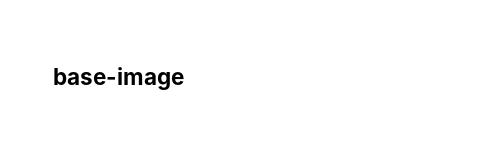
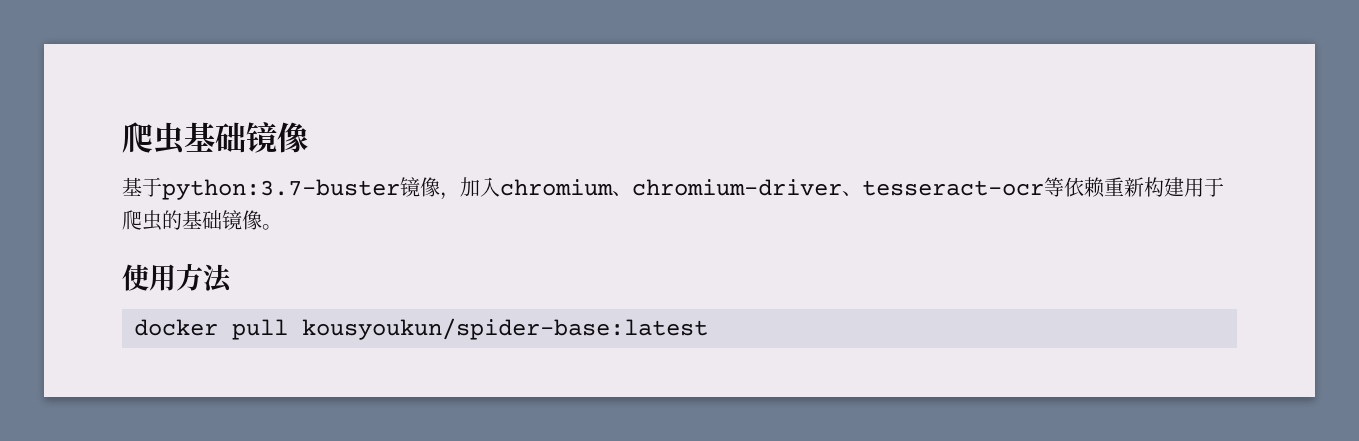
- base-image
+ 爬虫基础镜像
+ 基于python:3.7-buster镜像，加入chromium、chromium-driver、tesseract-ocr等依赖重新构建用于爬虫的基础镜像。
+ 使用方法
+ docker pull kousyoukun/spider-base:latest

